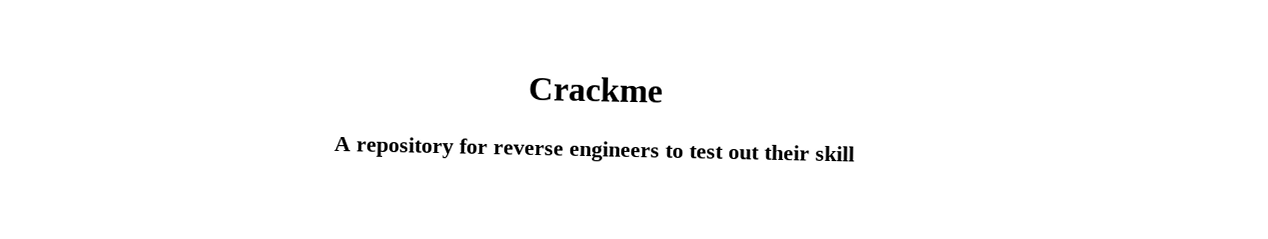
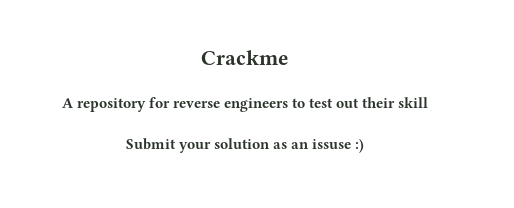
+ Submit your solution as an issuse :)

